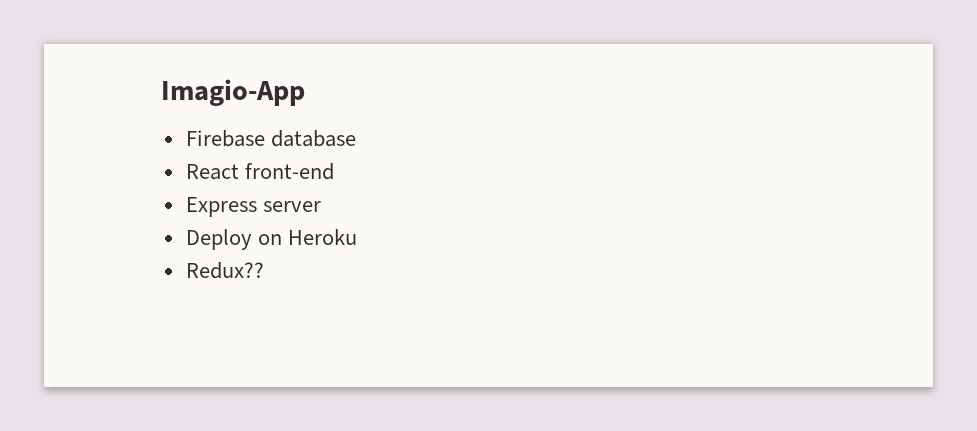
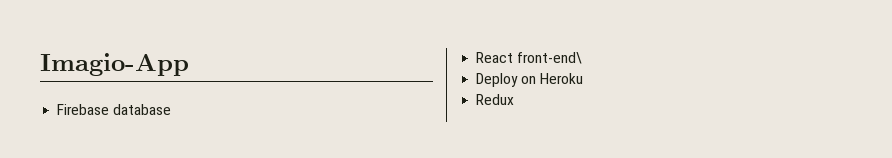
- React front-end
- Express server
+ React front-end\
- Redux??
+ Redux

